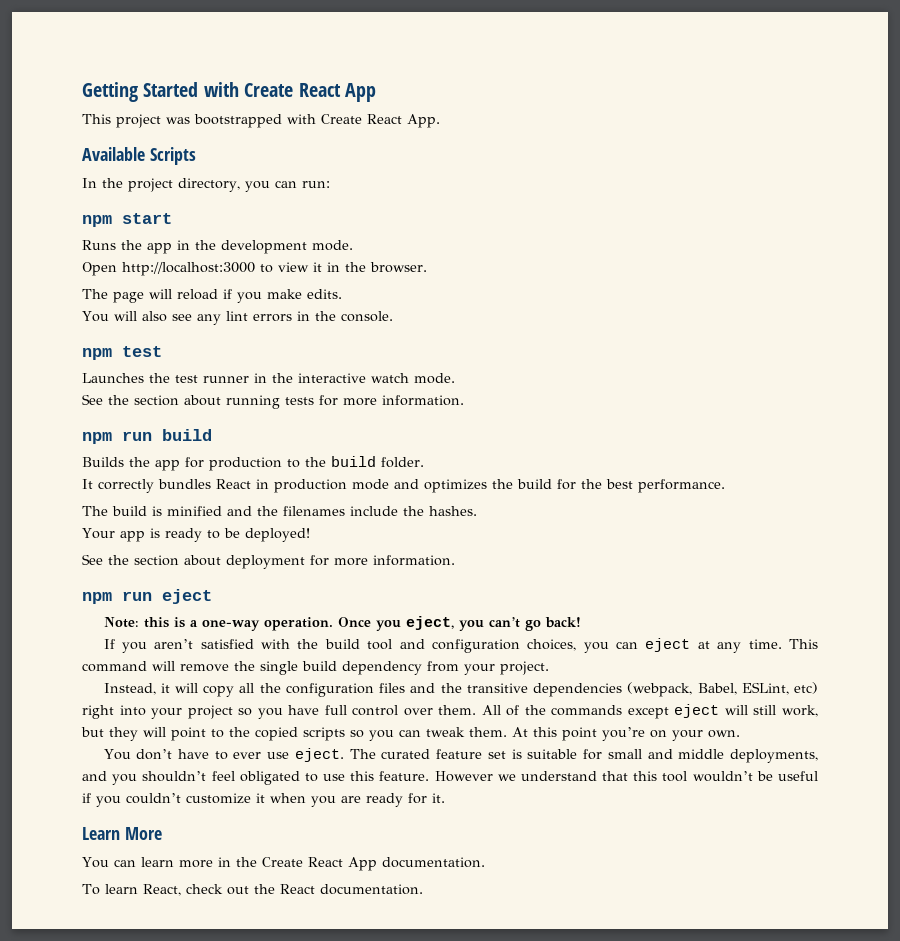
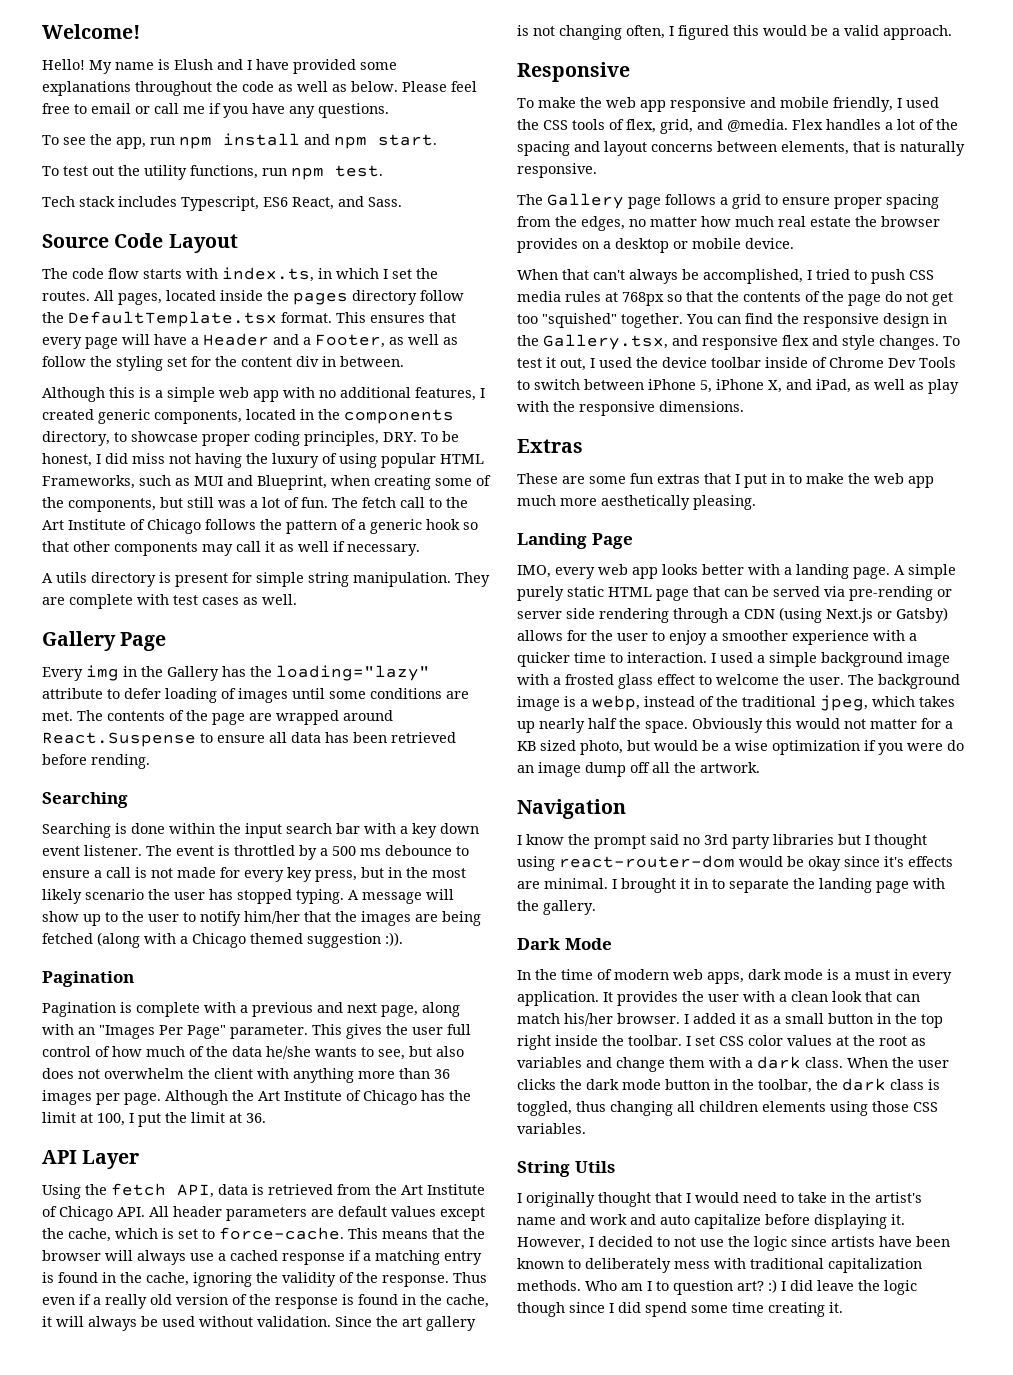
- Getting Started with Create React App
- This project was bootstrapped with Create React App.
- Available Scripts
- In the project directory, you can run:
- npm start
- Runs the app in the development mode.
- Open http://localhost:3000 to view it in the browser.
- The page will reload if you make edits.
- You will also see any lint errors in the console.
- npm test
- Launches the test runner in the interactive watch mode.
- See the section about running tests for more information.
- npm run build
- Builds the app for production to the build folder.
- It correctly bundles React in production mode and optimizes the build for the best performance.
- The build is minified and the filenames include the hashes.
- Your app is ready to be deployed!
- See the section about deployment for more information.
- npm run eject
- Note: this is a one-way operation. Once you eject, you can’t go back!
- If you aren’t satisfied with the build tool and configuration choices, you can eject at any time. This command will remove the single build dependency from your project.
- Instead, it will copy all the configuration files and the transitive dependencies (webpack, Babel, ESLint, etc) right into your project so you have full control over them. All of the commands except eject will still work, but they will point to the copied scripts so you can tweak them. At this point you’re on your own.
- You don’t have to ever use eject. The curated feature set is suitable for small and middle deployments, and you shouldn’t feel obligated to use this feature. However we understand that this tool wouldn’t be useful if you couldn’t customize it when you are ready for it.
- Learn More
- You can learn more in the Create React App documentation.
- To learn React, check out the React documentation.
+ Welcome!
+ Hello! My name is Elush and I have provided some explanations throughout the code as well as below. Please feel free to email or call me if you have any questions.
+ To see the app, run npm install and npm start.
+ To test out the utility functions, run npm test.
+ Tech stack includes Typescript, ES6 React, and Sass.
+ Source Code Layout
+ The code flow starts with index.ts, in which I set the routes. All pages, located inside the pages directory follow the DefaultTemplate.tsx format. This ensures that every page will have a Header and a Footer, as well as follow the styling set for the content div in between.
+ Although this is a simple web app with no additional features, I created generic components, located in the components directory, to showcase proper coding principles, DRY. To be honest, I did miss not having the luxury of using popular HTML Frameworks, such as MUI and Blueprint, when creating some of the components, but still was a lot of fun. The fetch call to the Art Institute of Chicago follows the pattern of a generic hook so that other components may call it as well if necessary.
+ A utils directory is present for simple string manipulation. They are complete with test cases as well.
+ Gallery Page
+ Every img in the Gallery has the loading="lazy" attribute to defer loading of images until some conditions are met. The contents of the page are wrapped around React.Suspense to ensure all data has been retrieved before rending.
+ Searching
+ Searching is done within the input search bar with a key down event listener. The event is throttled by a 500 ms debounce to ensure a call is not made for every key press, but in the most likely scenario the user has stopped typing. A message will show up to the user to notify him/her that the images are being fetched (along with a Chicago themed suggestion :)).
+ Pagination
+ Pagination is complete with a previous and next page, along with an "Images Per Page" parameter. This gives the user full control of how much of the data he/she wants to see, but also does not overwhelm the client with anything more than 36 images per page. Although the Art Institute of Chicago has the limit at 100, I put the limit at 36.
+ API Layer
+ Using the fetch API, data is retrieved from the Art Institute of Chicago API. All header parameters are default values except the cache, which is set to force-cache. This means that the browser will always use a cached response if a matching entry is found in the cache, ignoring the validity of the response. Thus even if a really old version of the response is found in the cache, it will always be used without validation. Since the art gallery is not changing often, I figured this would be a valid approach.
+ Responsive
+ To make the web app responsive and mobile friendly, I used the CSS tools of flex, grid, and @media. Flex handles a lot of the spacing and layout concerns between elements, that is naturally responsive.
+ The Gallery page follows a grid to ensure proper spacing from the edges, no matter how much real estate the browser provides on a desktop or mobile device.
+ When that can't always be accomplished, I tried to push CSS media rules at 768px so that the contents of the page do not get too "squished" together. You can find the responsive design in the Gallery.tsx, and responsive flex and style changes. To test it out, I used the device toolbar inside of Chrome Dev Tools to switch between iPhone 5, iPhone X, and iPad, as well as play with the responsive dimensions.
+ Extras
+ These are some fun extras that I put in to make the web app much more aesthetically pleasing.
+ Landing Page
+ IMO, every web app looks better with a landing page. A simple purely static HTML page that can be served via pre-rending or server side rendering through a CDN (using Next.js or Gatsby) allows for the user to enjoy a smoother experience with a quicker time to interaction. I used a simple background image with a frosted glass effect to welcome the user. The background image is a webp, instead of the traditional jpeg, which takes up nearly half the space. Obviously this would not matter for a KB sized photo, but would be a wise optimization if you were do an image dump off all the artwork.
+ Navigation
+ I know the prompt said no 3rd party libraries but I thought using react-router-dom would be okay since it's effects are minimal. I brought it in to separate the landing page with the gallery.
+ Dark Mode
+ In the time of modern web apps, dark mode is a must in every application. It provides the user with a clean look that can match his/her browser. I added it as a small button in the top right inside the toolbar. I set CSS color values at the root as variables and change them with a dark class. When the user clicks the dark mode button in the toolbar, the dark class is toggled, thus changing all children elements using those CSS variables.
+ String Utils
+ I originally thought that I would need to take in the artist's name and work and auto capitalize before displaying it. However, I decided to not use the logic since artists have been known to deliberately mess with traditional capitalization methods. Who am I to question art? :) I did leave the logic though since I did spend some time creating it.

